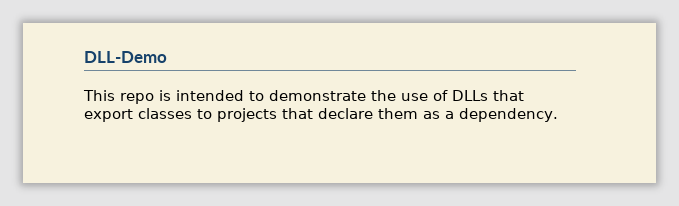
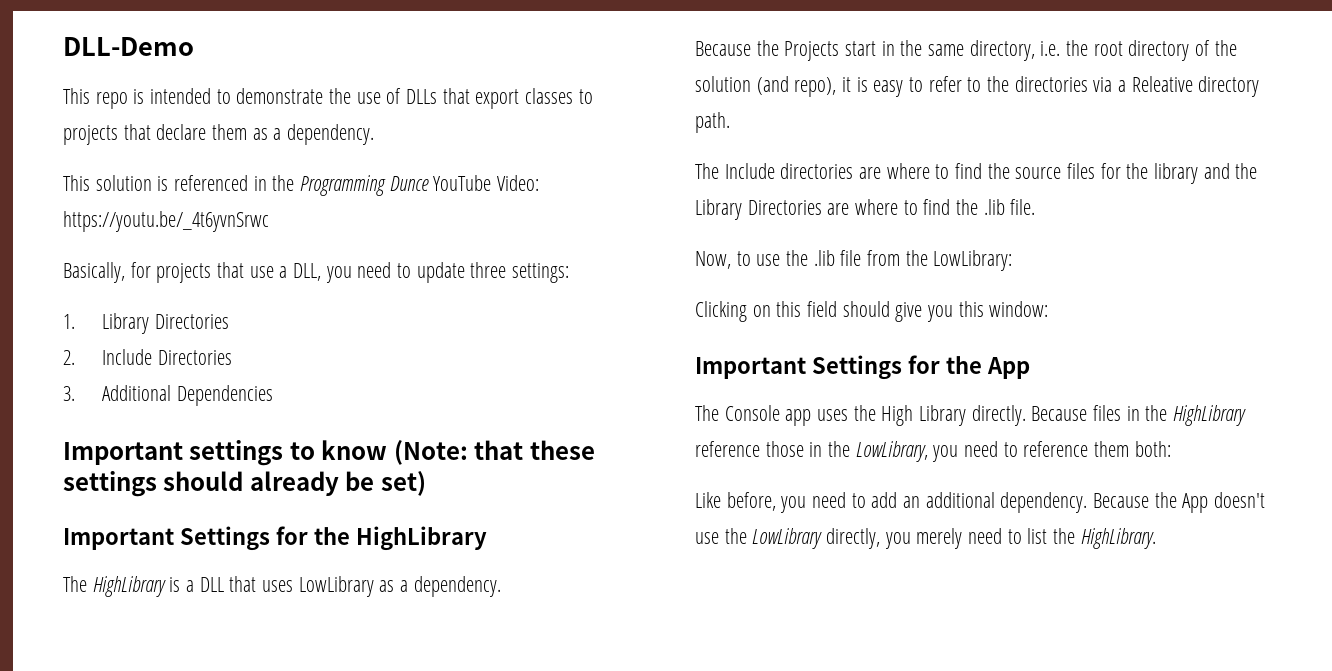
+ This solution is referenced in the Programming Dunce YouTube Video: https://youtu.be/_4t6yvnSrwc
+ Basically, for projects that use a DLL, you need to update three settings:
+ 1. Library Directories
+ 2. Include Directories
+ 3. Additional Dependencies
+ Important settings to know (Note: that these settings should already be set)
+ Important Settings for the HighLibrary
+ The HighLibrary is a DLL that uses LowLibrary as a dependency.
+ Because the Projects start in the same directory, i.e. the root directory of the solution (and repo), it is easy to refer to the directories via a Releative directory path.
+ The Include directories are where to find the source files for the library and the Library Directories are where to find the .lib file.
+ Now, to use the .lib file from the LowLibrary:
+ Clicking on this field should give you this window:
+ Important Settings for the App
+ The Console app uses the High Library directly. Because files in the HighLibrary reference those in the LowLibrary, you need to reference them both:
+ Like before, you need to add an additional dependency. Because the App doesn't use the LowLibrary directly, you merely need to list the HighLibrary.

